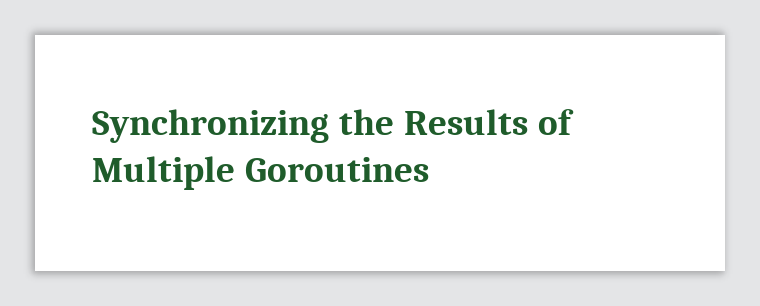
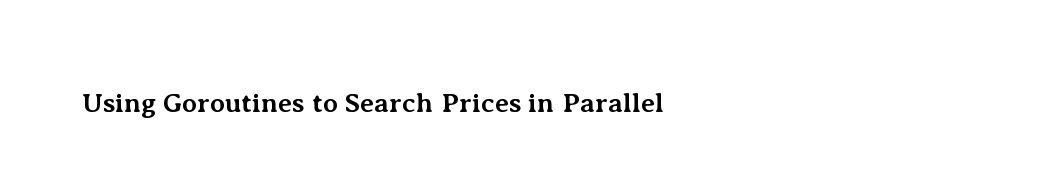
- Synchronizing the Results of Multiple Goroutines
+ Using Goroutines to Search Prices in Parallel

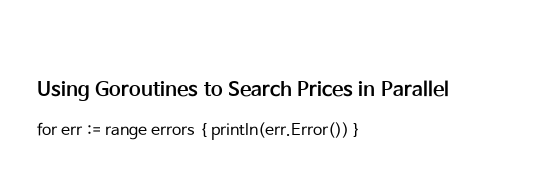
+ for err := range errors { println(err.Error()) }

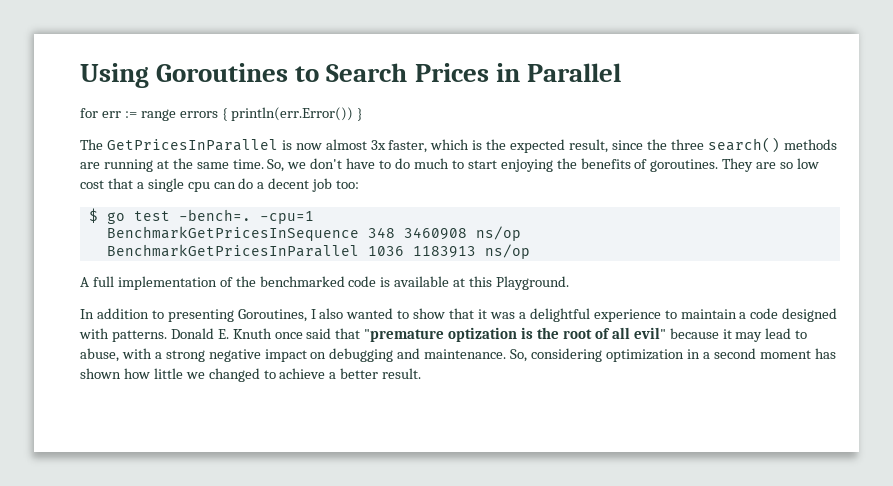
+ The GetPricesInParallel is now almost 3x faster, which is the expected result, since the three search() methods are running at the same time. So, we don't have to do much to start enjoying the benefits of goroutines. They are so low cost that a single cpu can do a decent job too:
+ $ go test -bench=. -cpu=1
+ BenchmarkGetPricesInSequence 348 3460908 ns/op
+ BenchmarkGetPricesInParallel 1036 1183913 ns/op
+ A full implementation of the benchmarked code is available at this Playground.
+ In addition to presenting Goroutines, I also wanted to show that it was a delightful experience to maintain a code designed with patterns. Donald E. Knuth once said that "premature optization is the root of all evil" because it may lead to abuse, with a strong negative impact on debugging and maintenance. So, considering optimization in a second moment has shown how little we changed to achieve a better result.

